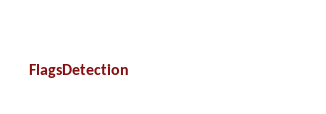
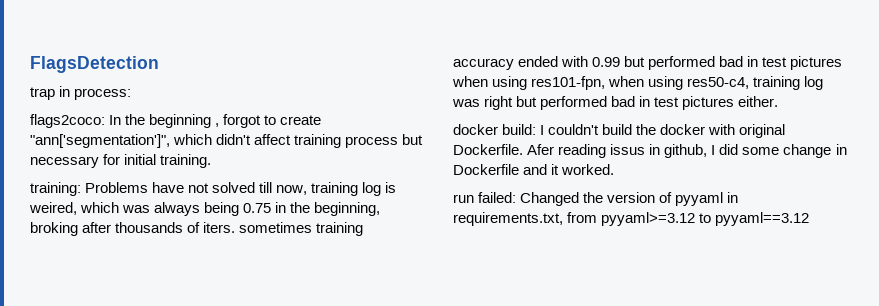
+ trap in process:
+ flags2coco: In the beginning , forgot to create "ann['segmentation']", which didn't affect training process but necessary for initial training.
+ training: Problems have not solved till now, training log is weired, which was always being 0.75 in the beginning, broking after thousands of iters. sometimes training accuracy ended with 0.99 but performed bad in test pictures when using res101-fpn, when using res50-c4, training log was right but performed bad in test pictures either.
+ docker build: I couldn't build the docker with original Dockerfile. Afer reading issus in github, I did some change in Dockerfile and it worked.
+ run failed: Changed the version of pyyaml in requirements.txt, from pyyaml>=3.12 to pyyaml==3.12

